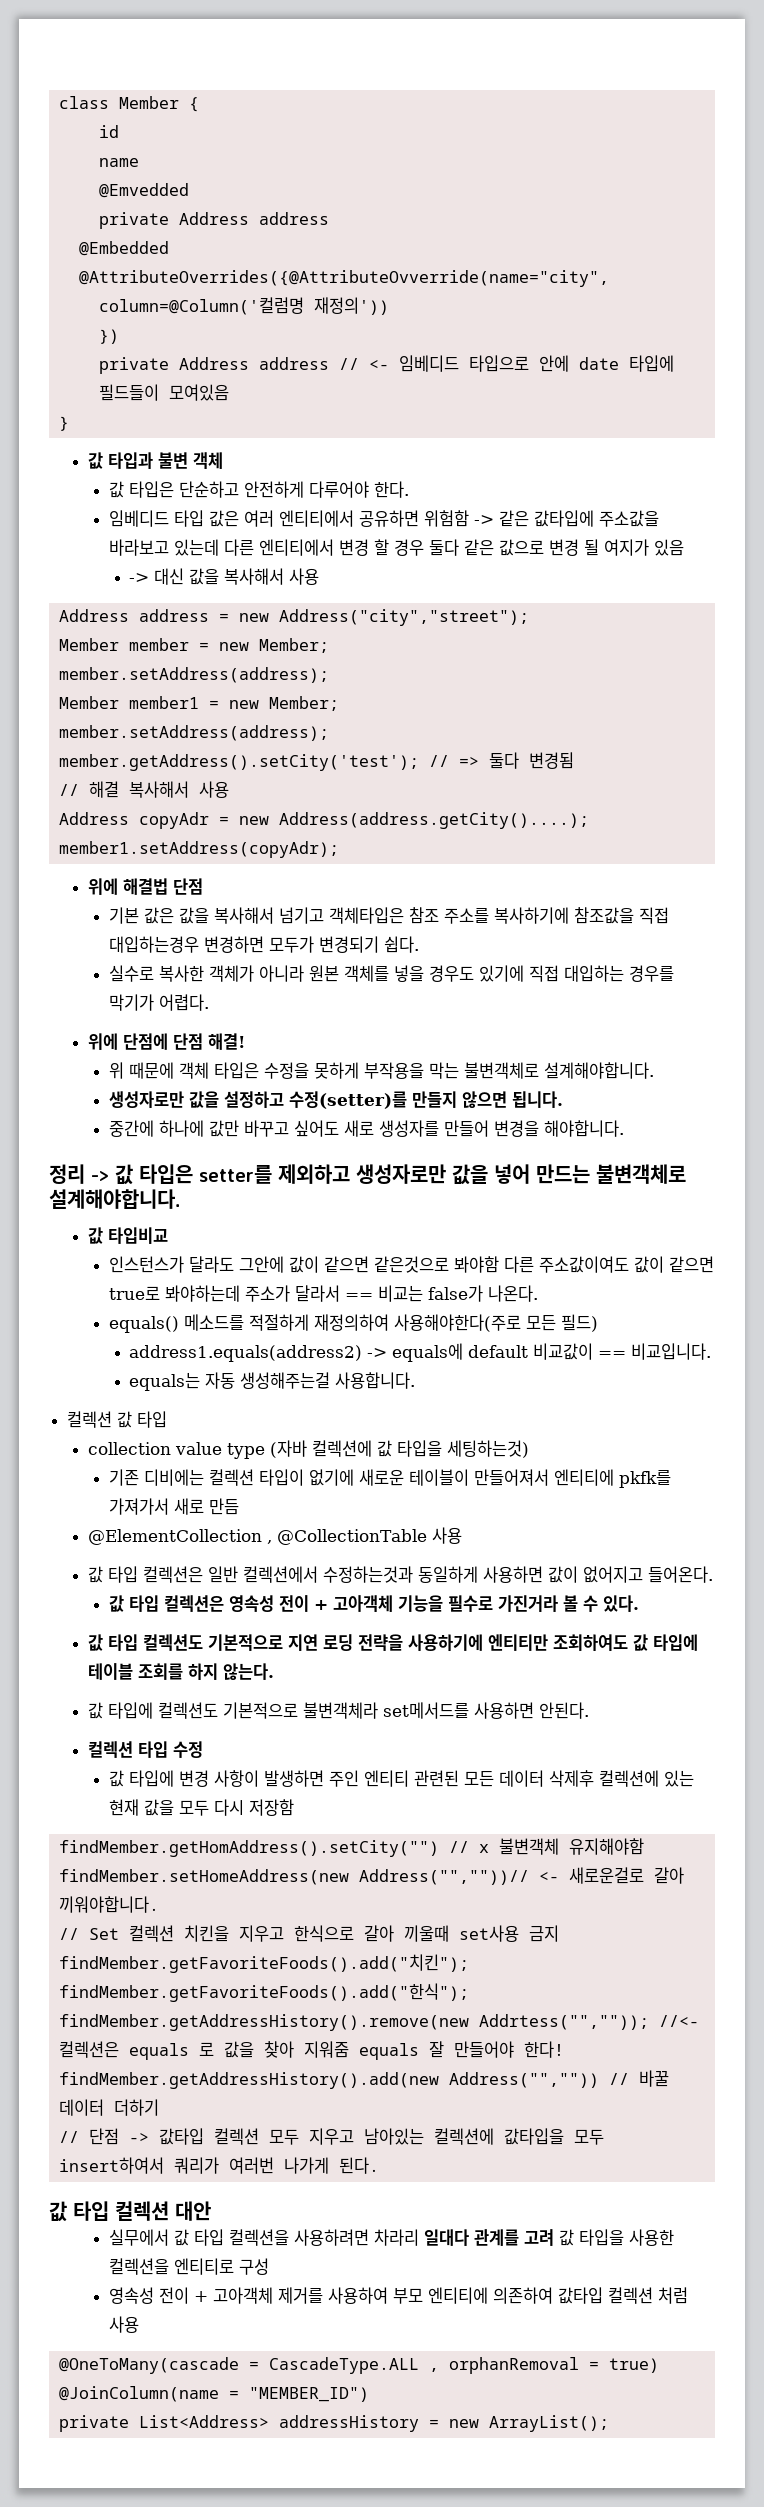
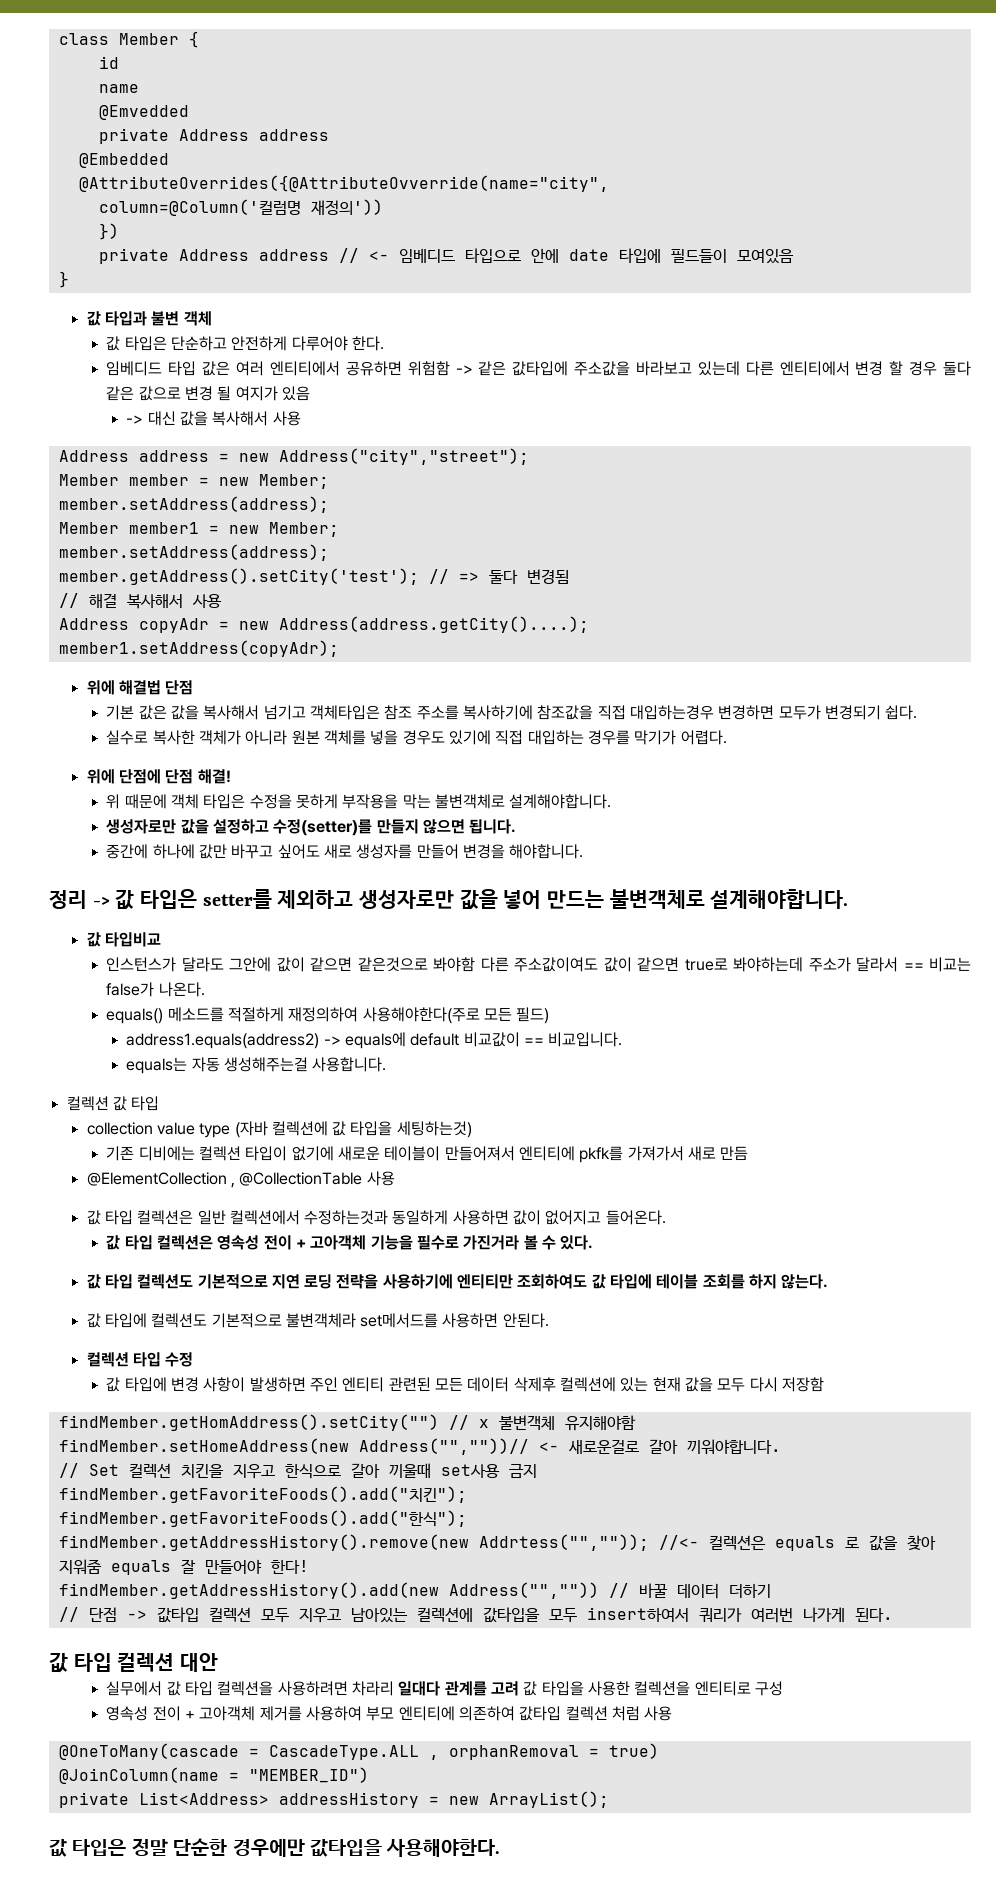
+ 값 타입은 정말 단순한 경우에만 값타입을 사용해야한다.

